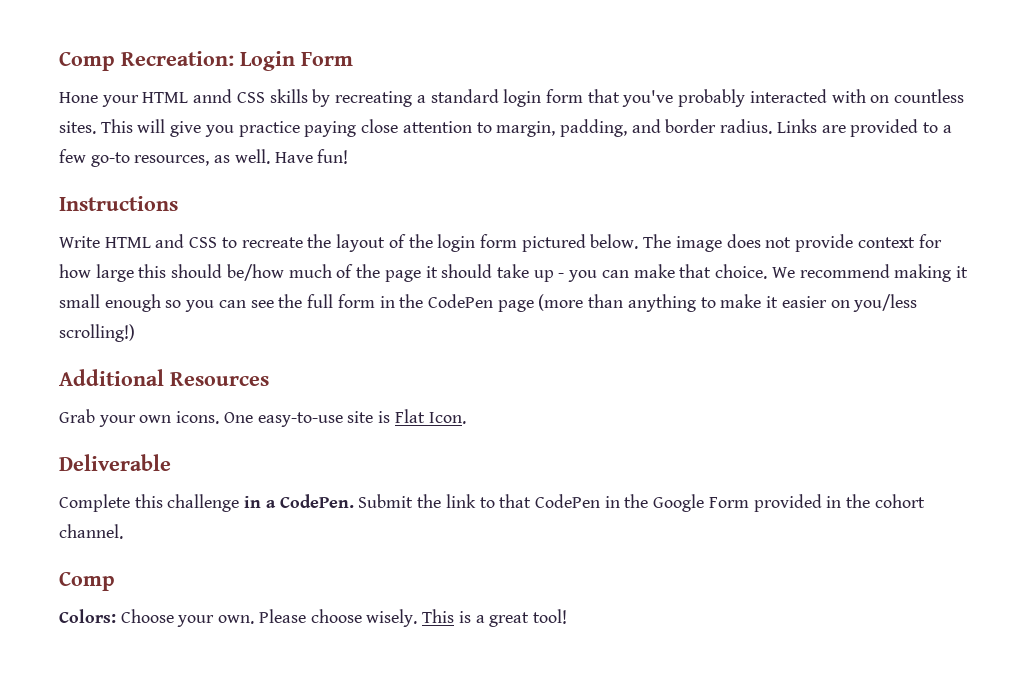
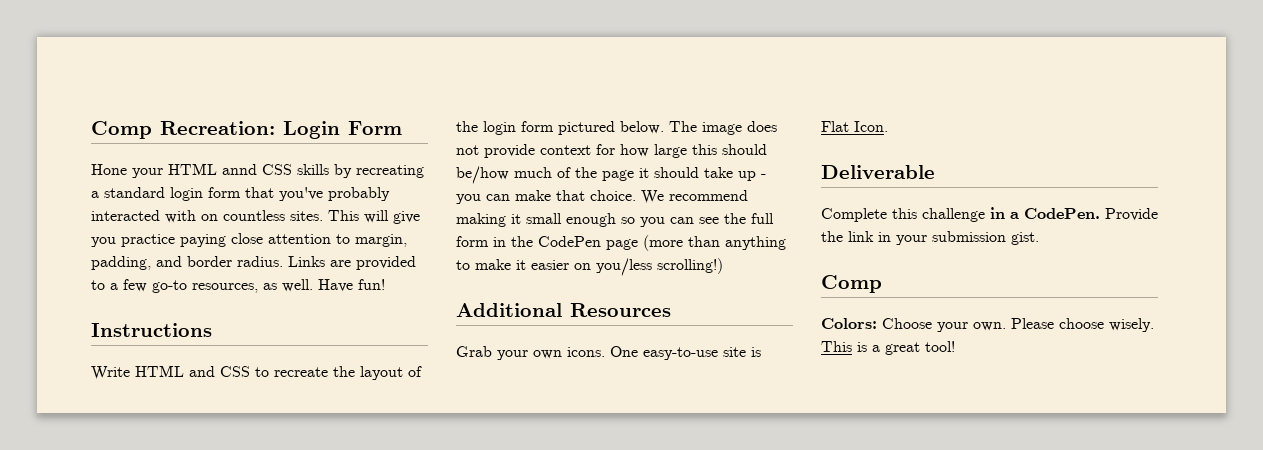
- Submit the link to that CodePen in the Google Form provided in the cohort channel.
+ Provide the link in your submission gist.

